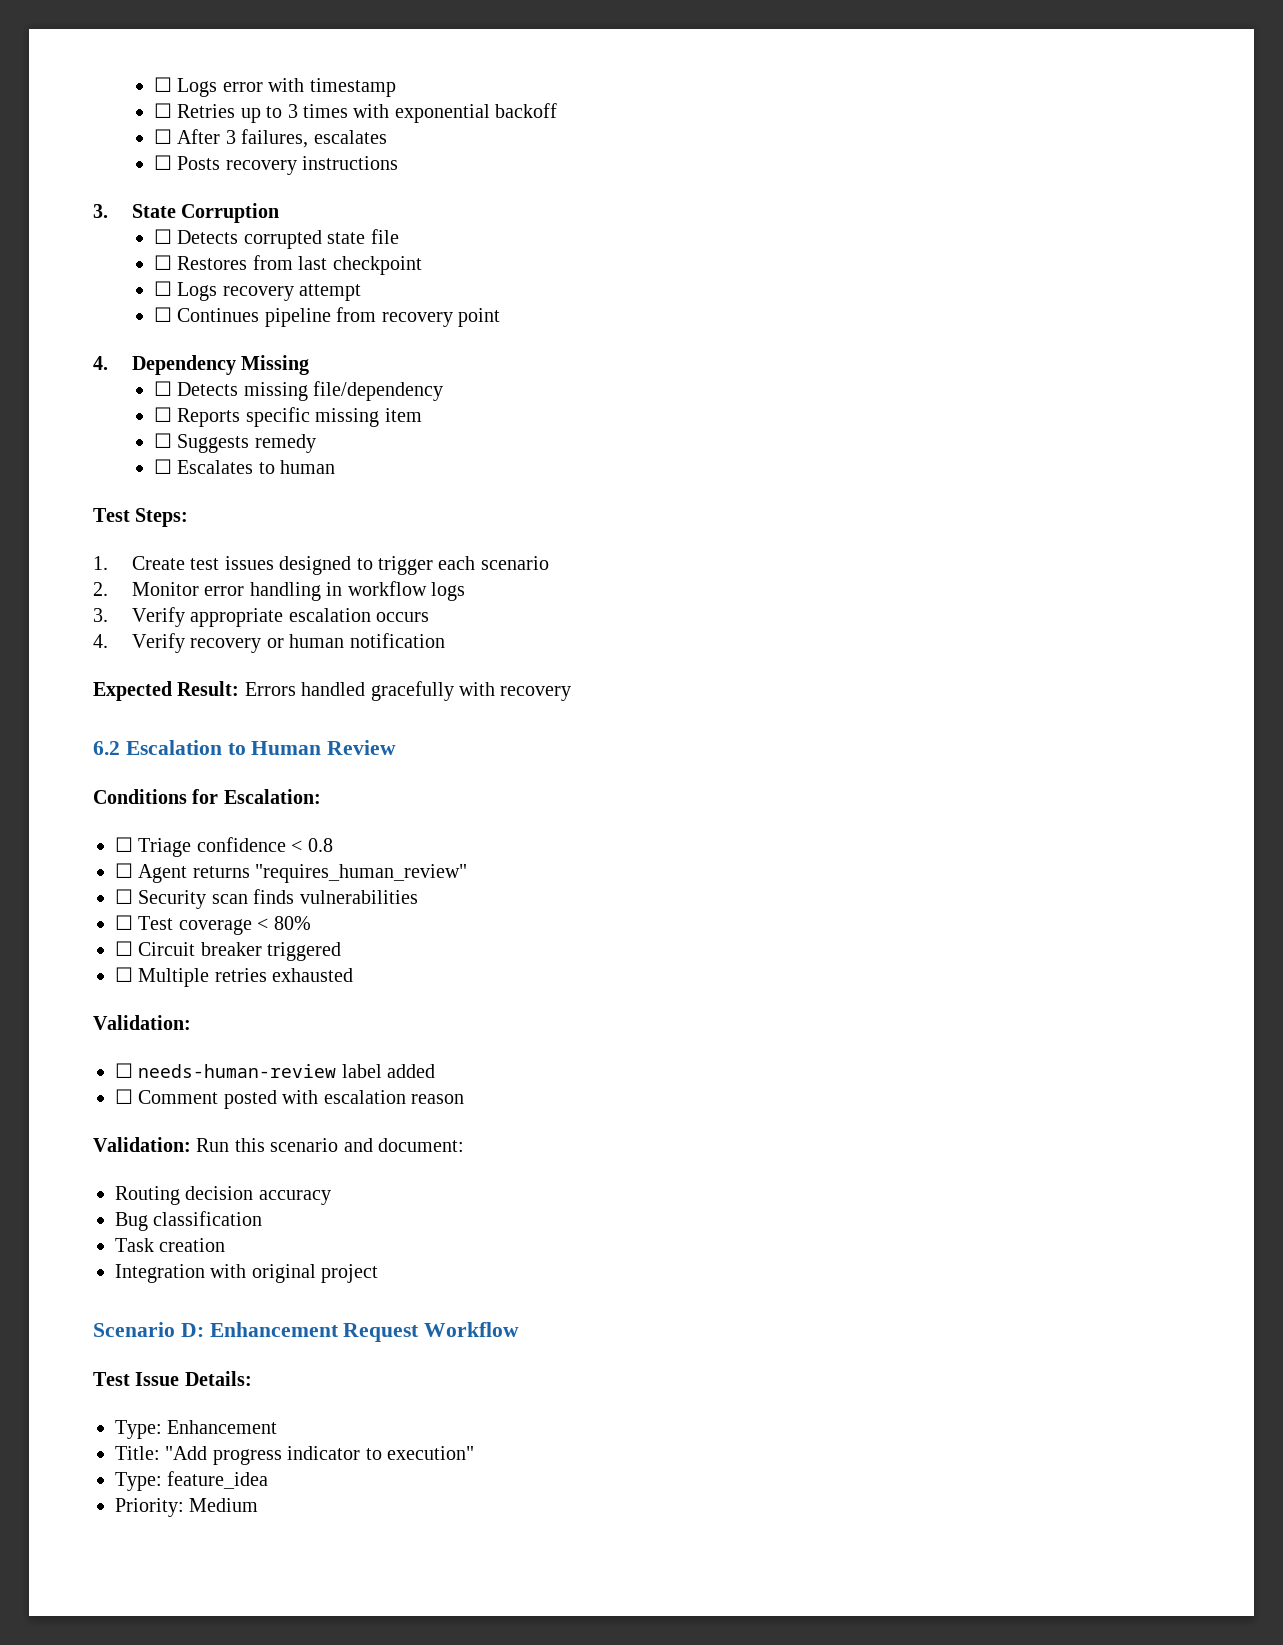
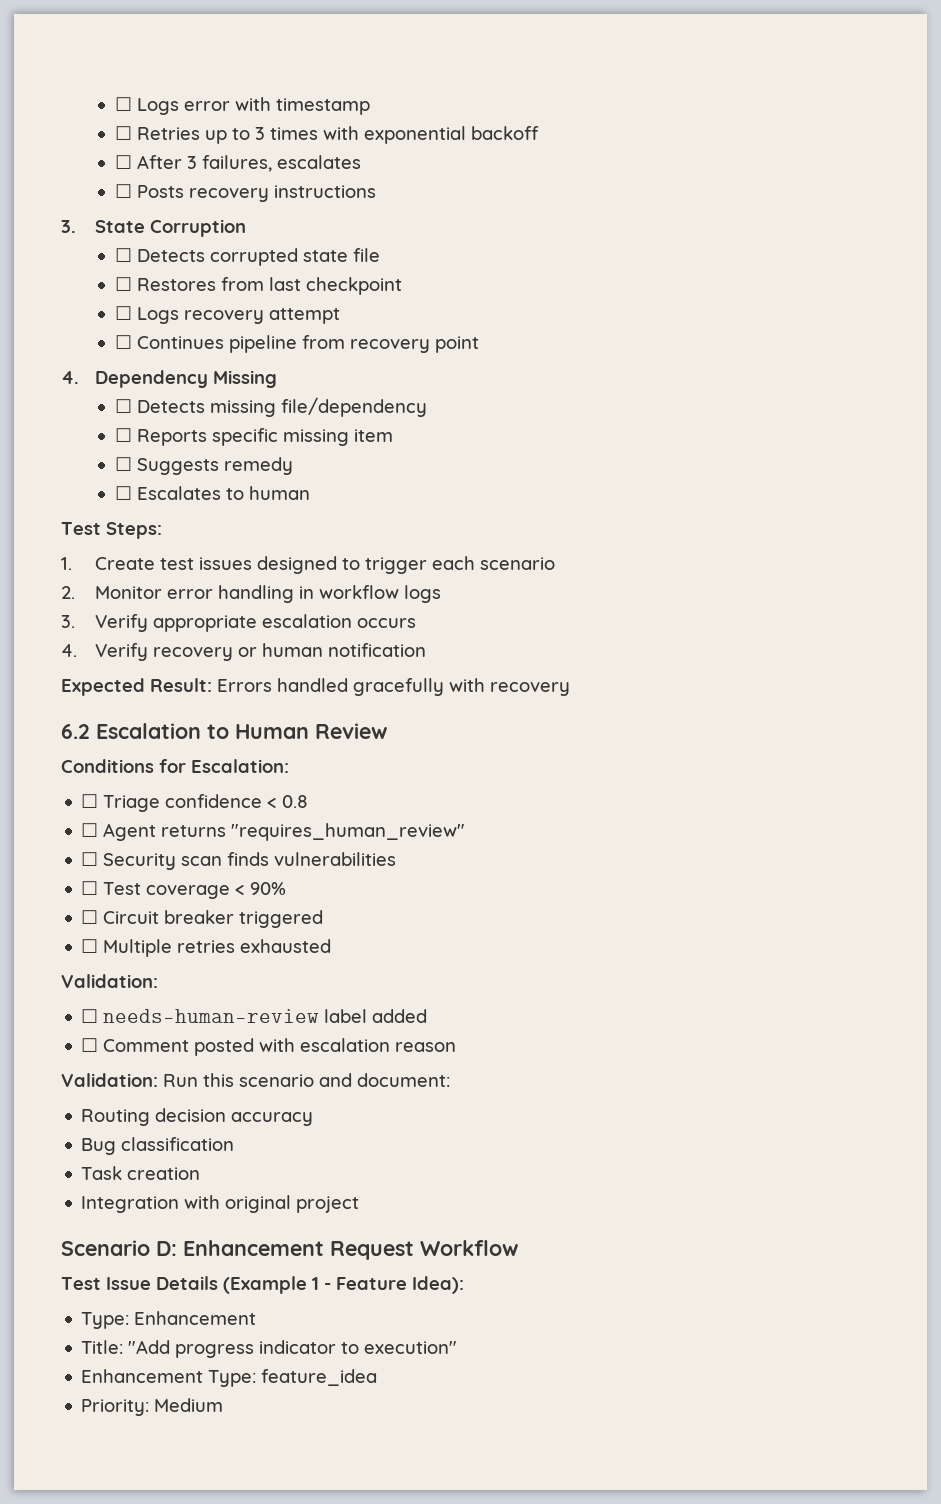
- ☐ Test coverage < 80%
+ ☐ Test coverage < 90%
- Test Issue Details:
+ Test Issue Details (Example 1 - Feature Idea):
- Type: feature_idea
+ Enhancement Type: feature_idea

